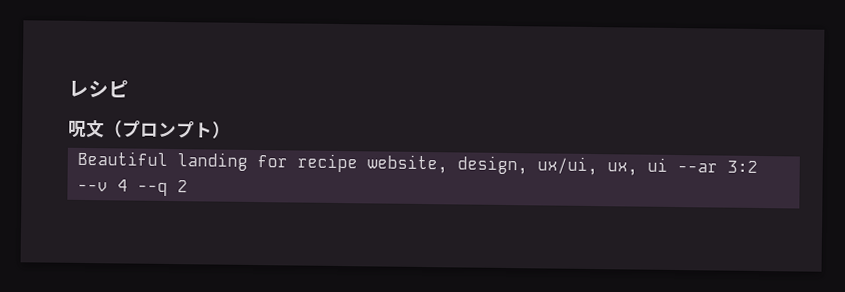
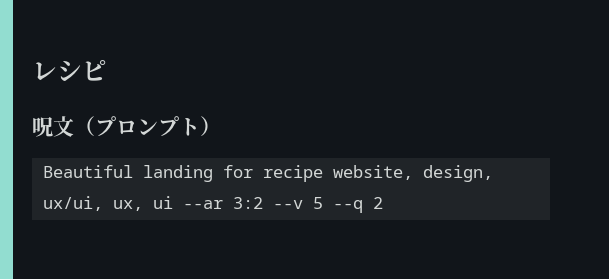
- Beautiful landing for recipe website, design, ux/ui, ux, ui --ar 3:2 --v 4 --q 2
+ Beautiful landing for recipe website, design, ux/ui, ux, ui --ar 3:2 --v 5 --q 2

